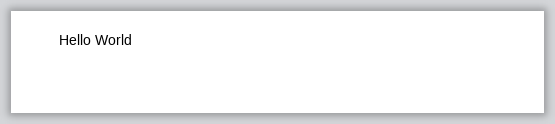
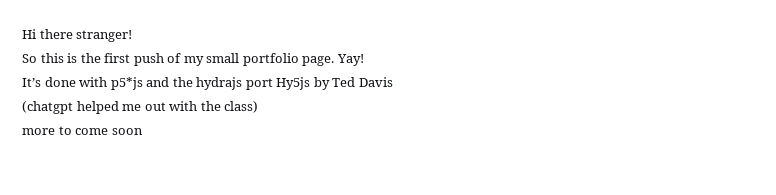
- Hello World
+ Hi there stranger!
+ So this is the first push of my small portfolio page. Yay!
+ It’s done with p5*js and the hydrajs port Hy5js by Ted Davis
+ (chatgpt helped me out with the class)
+ more to come soon

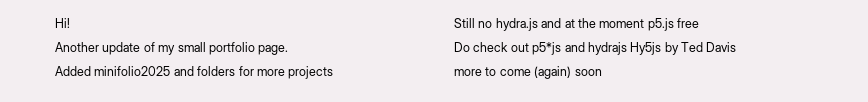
- Hi there stranger!
- So this is the first push of my small portfolio page. Yay!
- It’s done with p5*js and the hydrajs port Hy5js by Ted Davis
- (chatgpt helped me out with the class)
+ Hi!
+ Another update of my small portfolio page.
+ Added minifolio2025 and folders for more projects
+ Still no hydra.js and at the moment p5.js free
+ Do check out p5*js and hydrajs Hy5js by Ted Davis
- more to come soon
+ more to come (again) soon

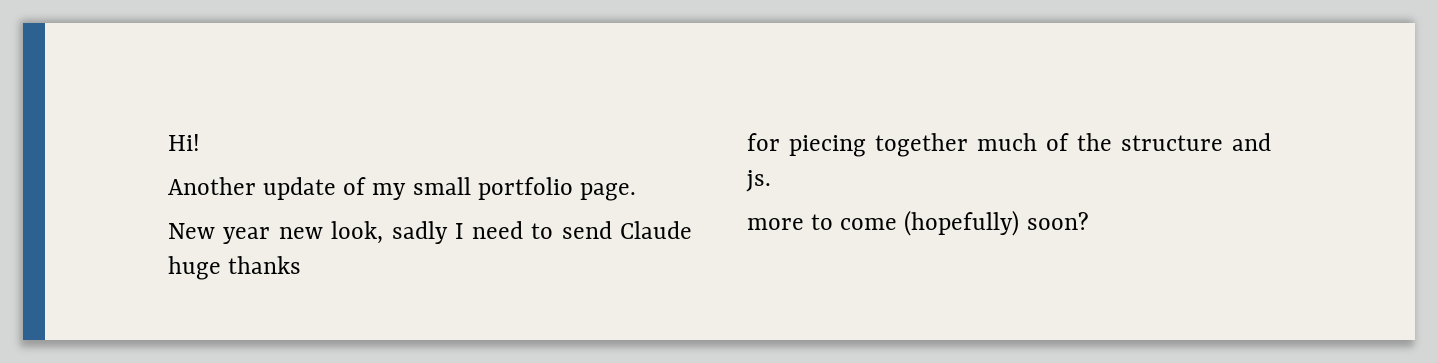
- Added minifolio2025 and folders for more projects
- Still no hydra.js and at the moment p5.js free
- Do check out p5*js and hydrajs Hy5js by Ted Davis
+ New year new look, sadly I need to send Claude huge thanks
+ for piecing together much of the structure and js.
- more to come (again) soon
+ more to come (hopefully) soon?

